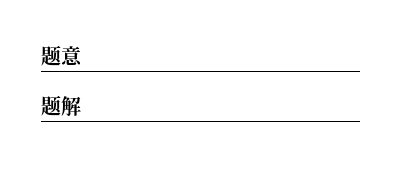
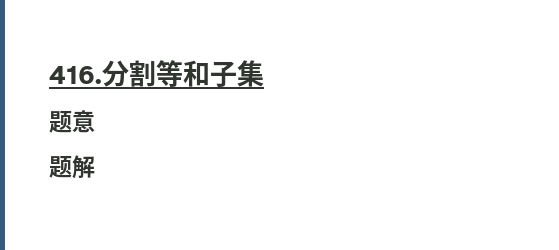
+ 416.分割等和子集

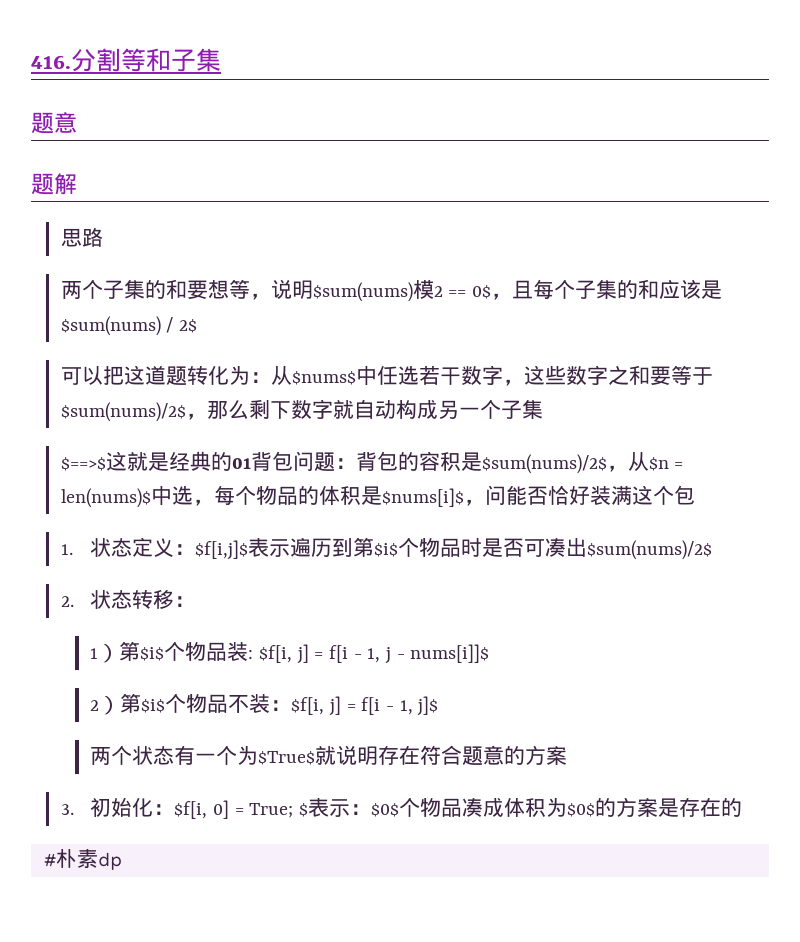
+ 思路
+ 两个子集的和要想等，说明$sum(nums)模2 == 0$，且每个子集的和应该是$sum(nums) / 2$
+ 可以把这道题转化为：从$nums$中任选若干数字，这些数字之和要等于$sum(nums)/2$，那么剩下数字就自动构成另一个子集
+ $==>$这就是经典的01背包问题：背包的容积是$sum(nums)/2$，从$n = len(nums)$中选，每个物品的体积是$nums[i]$，问能否恰好装满这个包
+ 1.状态定义：$f[i,j]$表示遍历到第$i$个物品时是否可凑出$sum(nums)/2$
+ 2.状态转移：
+ 1）第$i$个物品装: $f[i, j] = f[i - 1, j - nums[i]]$
+ 2）第$i$个物品不装：$f[i, j] = f[i - 1, j]$
+ 两个状态有一个为$True$就说明存在符合题意的方案
+ 3.初始化：$f[i, 0] = True; $表示：$0$个物品凑成体积为$0$的方案是存在的
+ #朴素dp

